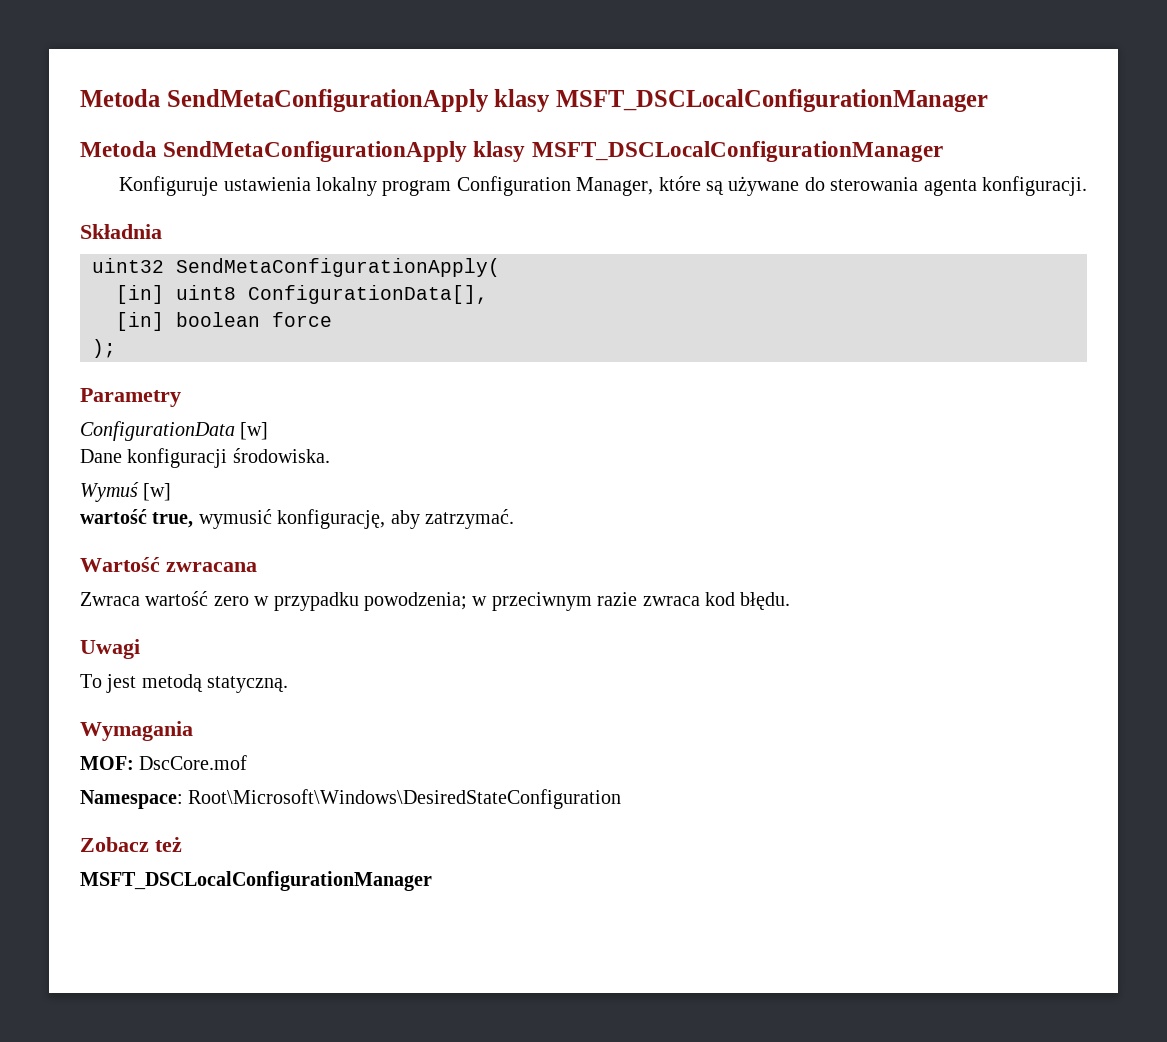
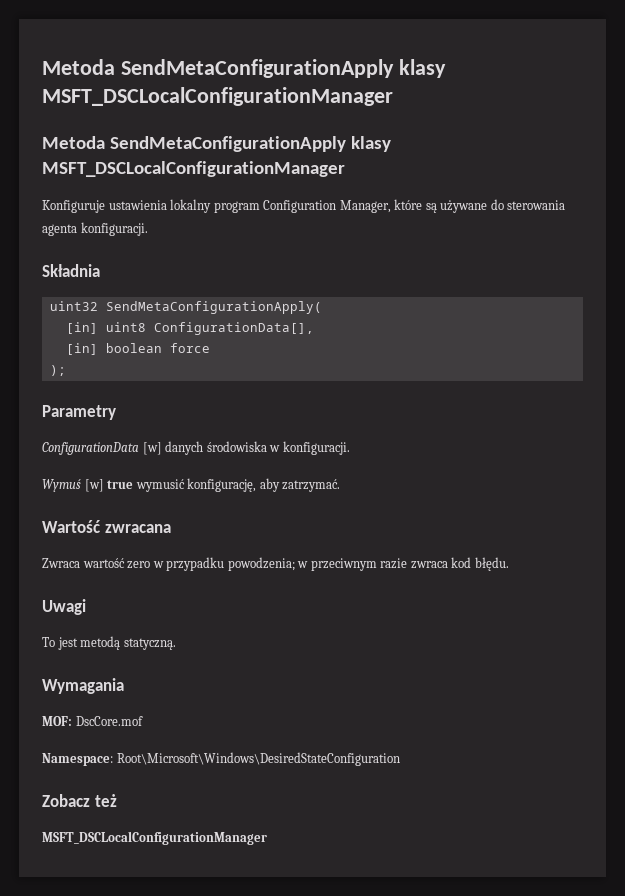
- ConfigurationData [w]
- Dane konfiguracji środowiska.
+ ConfigurationData [w] danych środowiska w konfiguracji.
- Wymuś [w]
- wartość true, wymusić konfigurację, aby zatrzymać.
+ Wymuś [w] true wymusić konfigurację, aby zatrzymać.

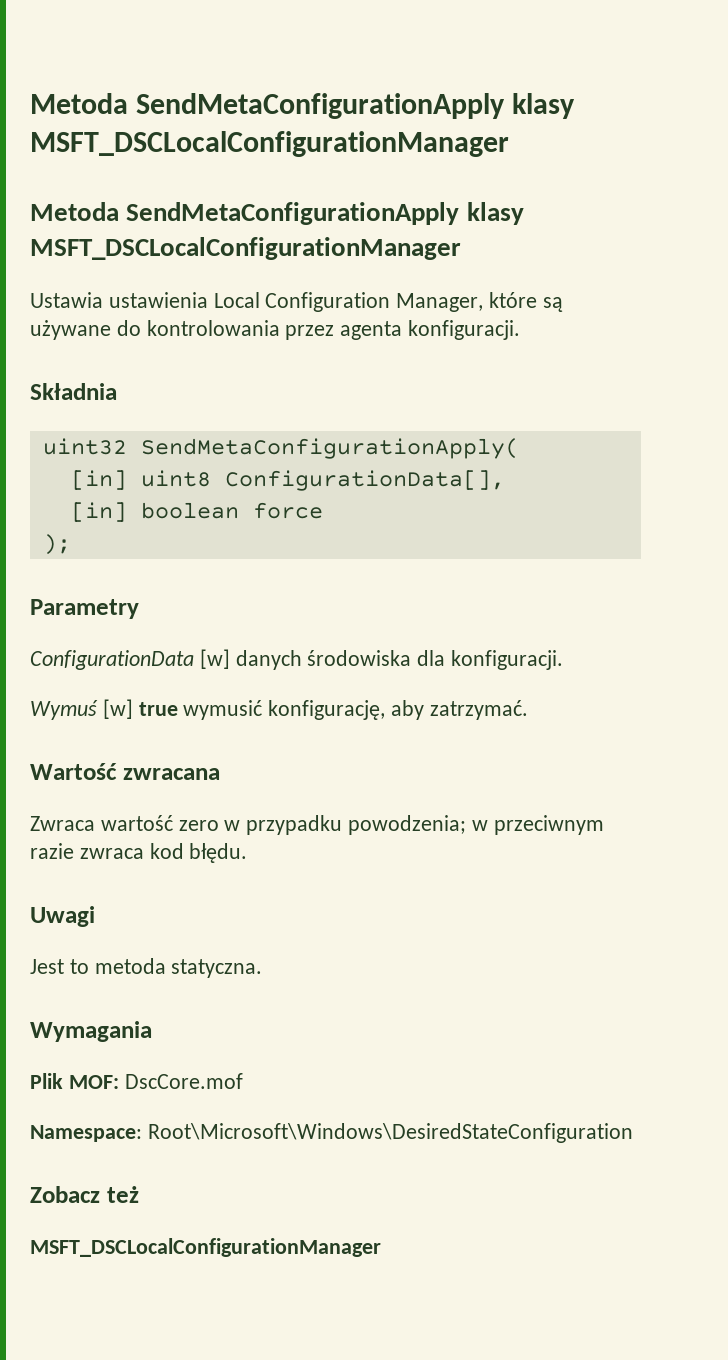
- Konfiguruje ustawienia lokalny program Configuration Manager, które są używane do sterowania agenta konfiguracji.
+ Ustawia ustawienia Local Configuration Manager, które są używane do kontrolowania przez agenta konfiguracji.
- ConfigurationData [w] danych środowiska w konfiguracji.
+ ConfigurationData [w] danych środowiska dla konfiguracji.
- To jest metodą statyczną.
+ Jest to metoda statyczna.
- MOF: DscCore.mof
+ Plik MOF: DscCore.mof

